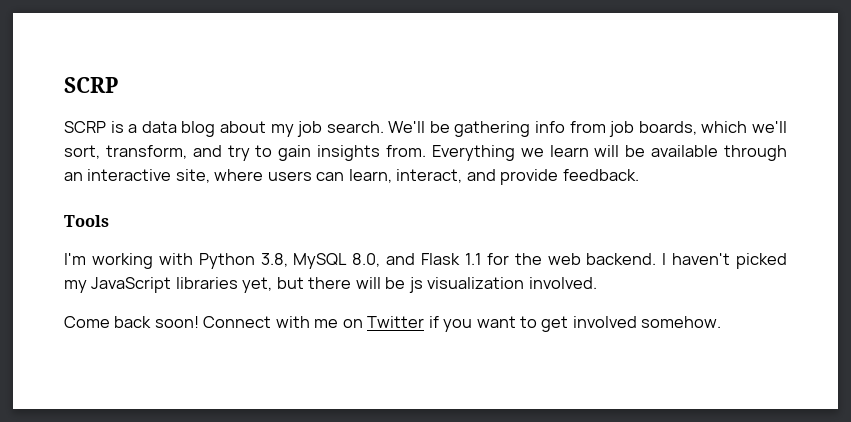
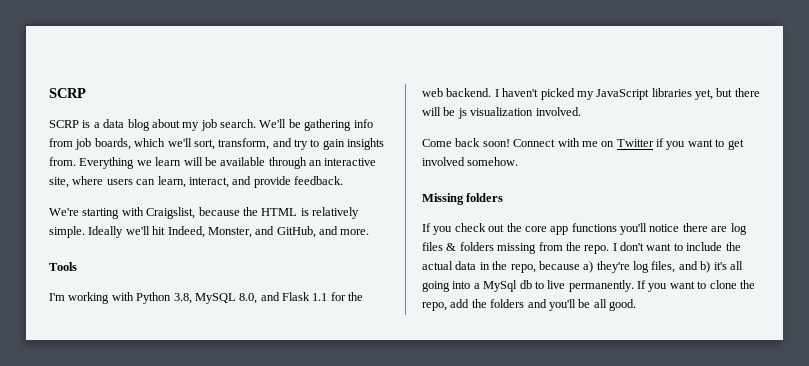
+ We're starting with Craigslist, because the HTML is relatively simple. Ideally we'll hit Indeed, Monster, and GitHub, and more.
+ Missing folders
+ If you check out the core app functions you'll notice there are log files & folders missing from the repo. I don't want to include the actual data in the repo, because a) they're log files, and b) it's all going into a MySql db to live permanently. If you want to clone the repo, add the folders and you'll be all good.

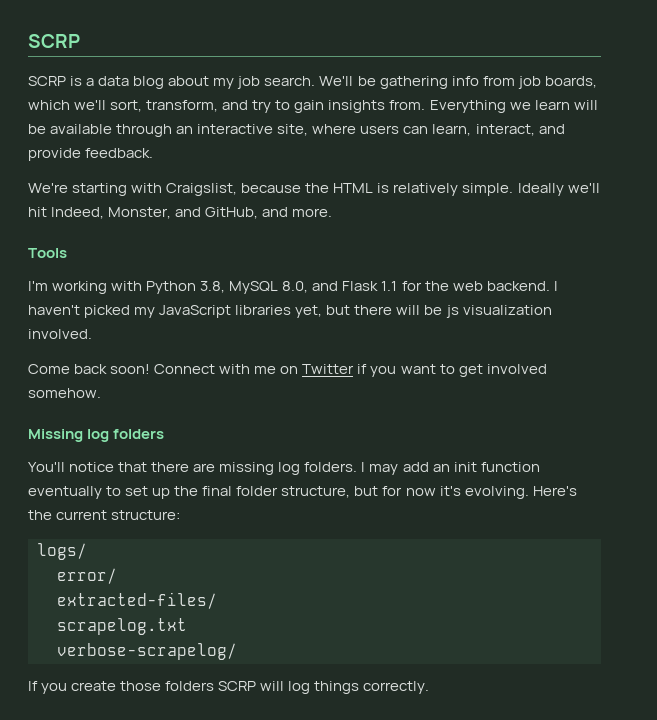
- Missing folders
+ Missing log folders
- If you check out the core app functions you'll notice there are log files & folders missing from the repo. I don't want to include the actual data in the repo, because a) they're log files, and b) it's all going into a MySql db to live permanently. If you want to clone the repo, add the folders and you'll be all good.
+ You'll notice that there are missing log folders. I may add an init function eventually to set up the final folder structure, but for now it's evolving. Here's the current structure:
+ logs/
+ error/
+ extracted-files/
+ scrapelog.txt
+ verbose-scrapelog/
+ If you create those folders SCRP will log things correctly.

